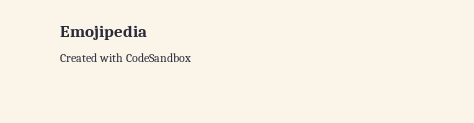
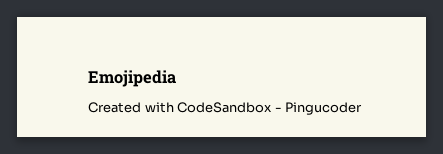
- Created with CodeSandbox
+ Created with CodeSandbox - Pingucoder

